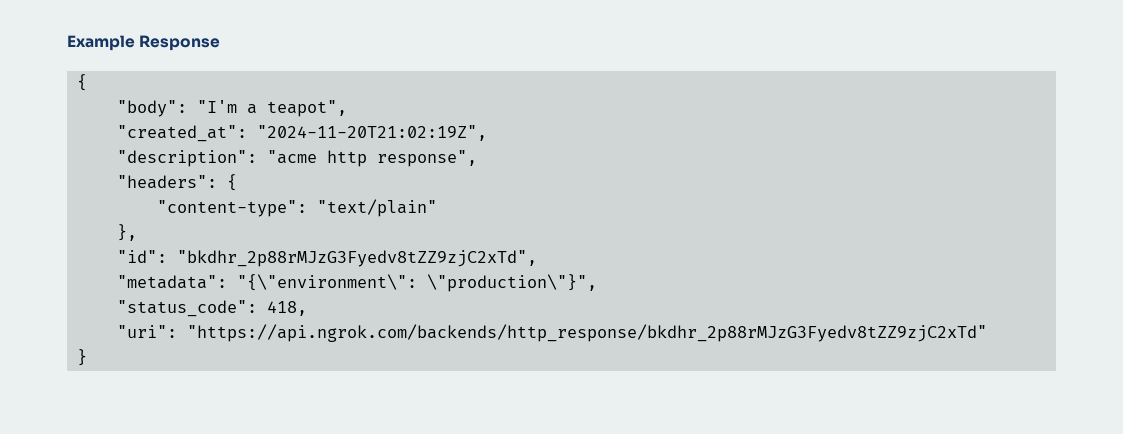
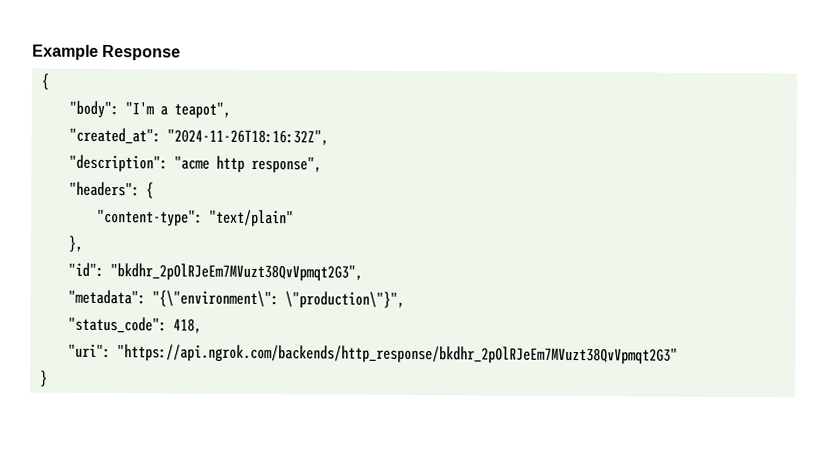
- "created_at": "2024-11-20T21:02:19Z",
+ "created_at": "2024-11-26T18:16:32Z",
- "id": "bkdhr_2p88rMJzG3Fyedv8tZZ9zjC2xTd",
+ "id": "bkdhr_2pOlRJeEm7MVuzt38QvVpmqt2G3",
- "uri": "https://api.ngrok.com/backends/http_response/bkdhr_2p88rMJzG3Fyedv8tZZ9zjC2xTd"
+ "uri": "https://api.ngrok.com/backends/http_response/bkdhr_2pOlRJeEm7MVuzt38QvVpmqt2G3"

